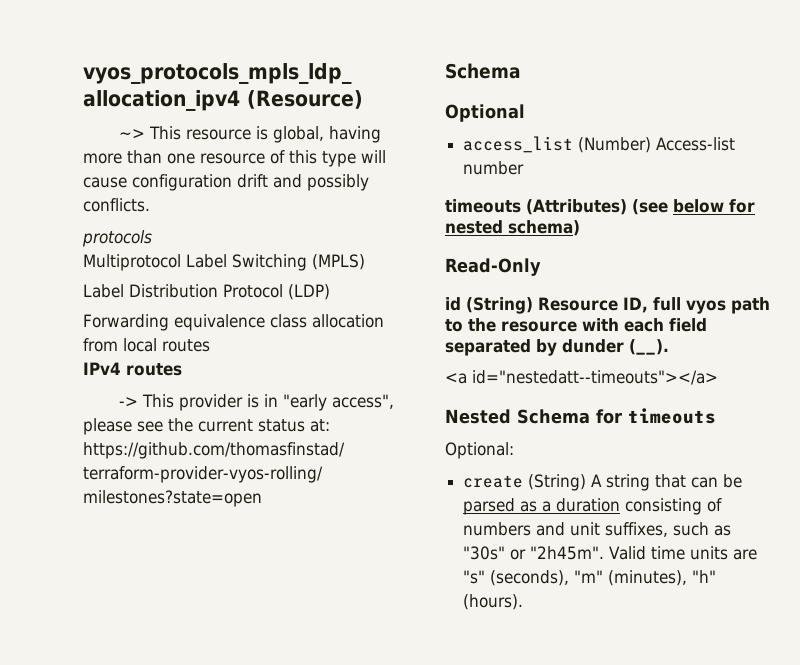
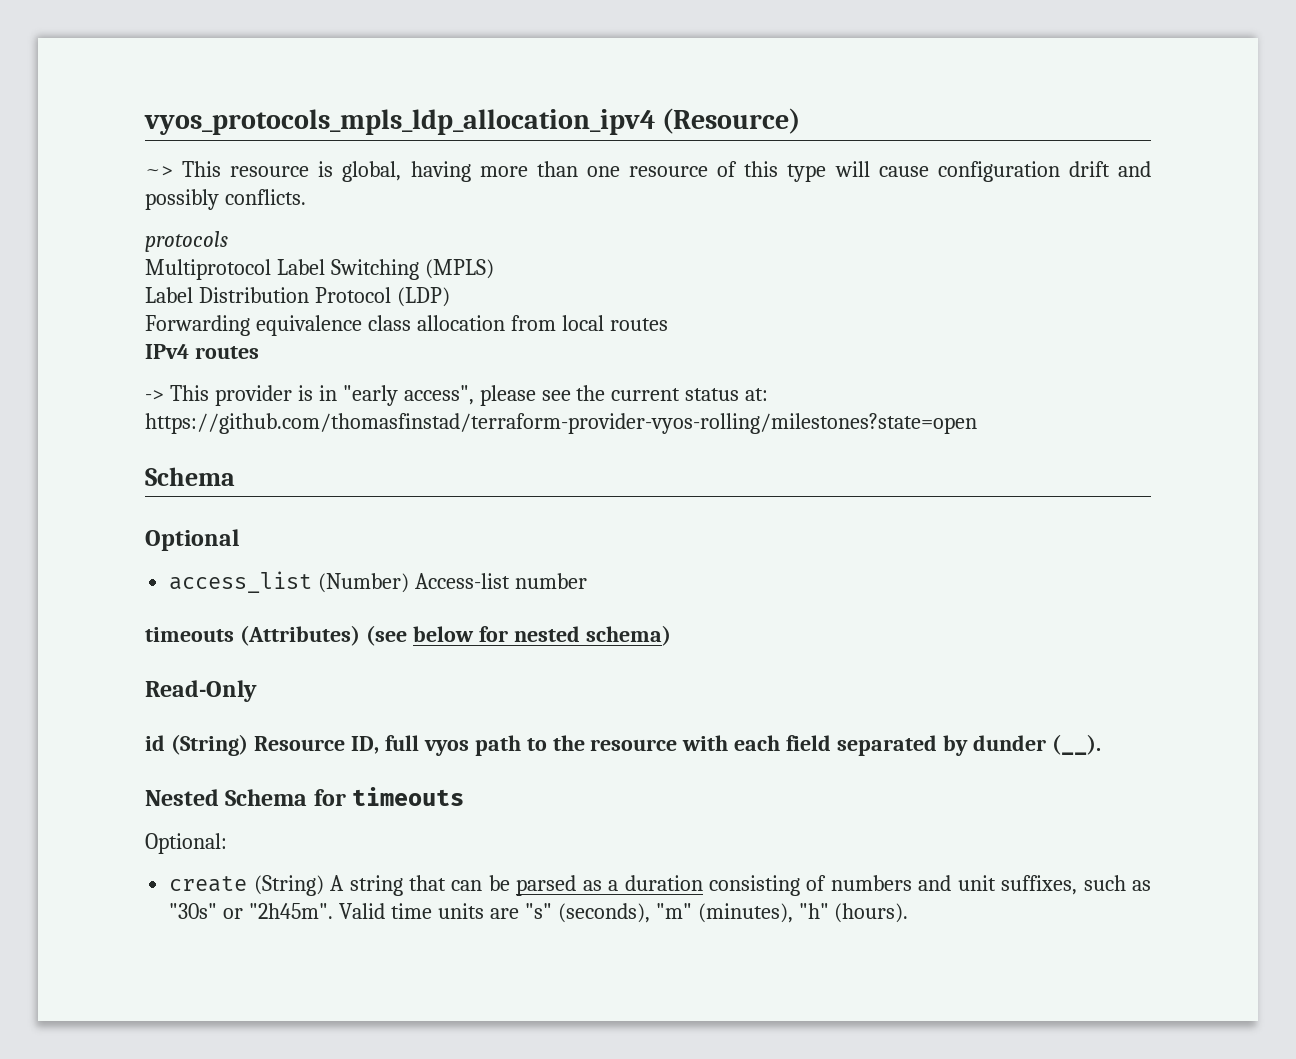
- <a id="nestedatt--timeouts"></a>

